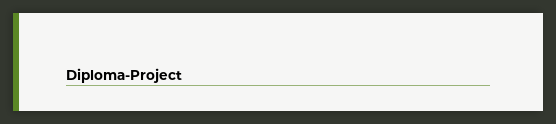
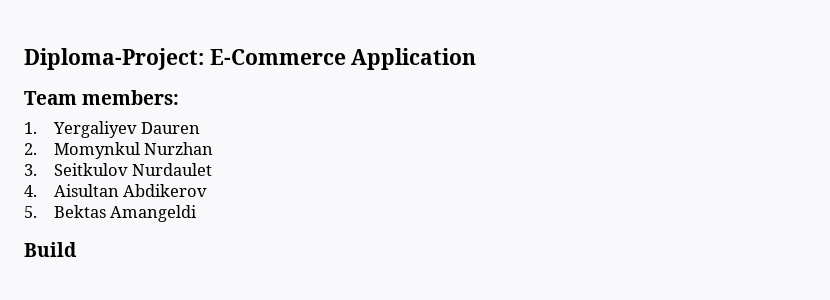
- Diploma-Project
+ Diploma-Project: E-Commerce Application
+ Team members:
+ 1. Yergaliyev Dauren
+ 2. Momynkul Nurzhan
+ 3. Seitkulov Nurdaulet
+ 4. Aisultan Abdikerov
+ 5. Bektas Amangeldi
+ Build

